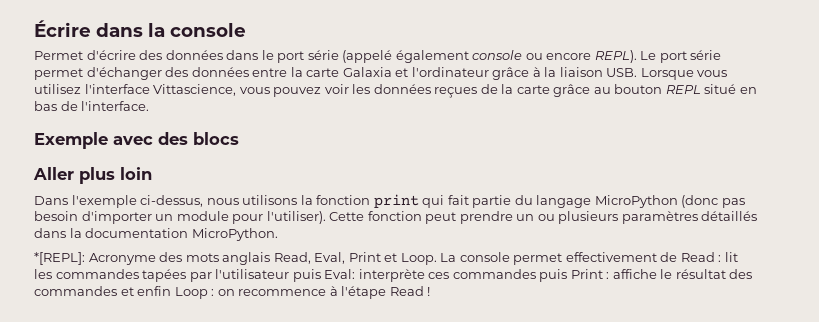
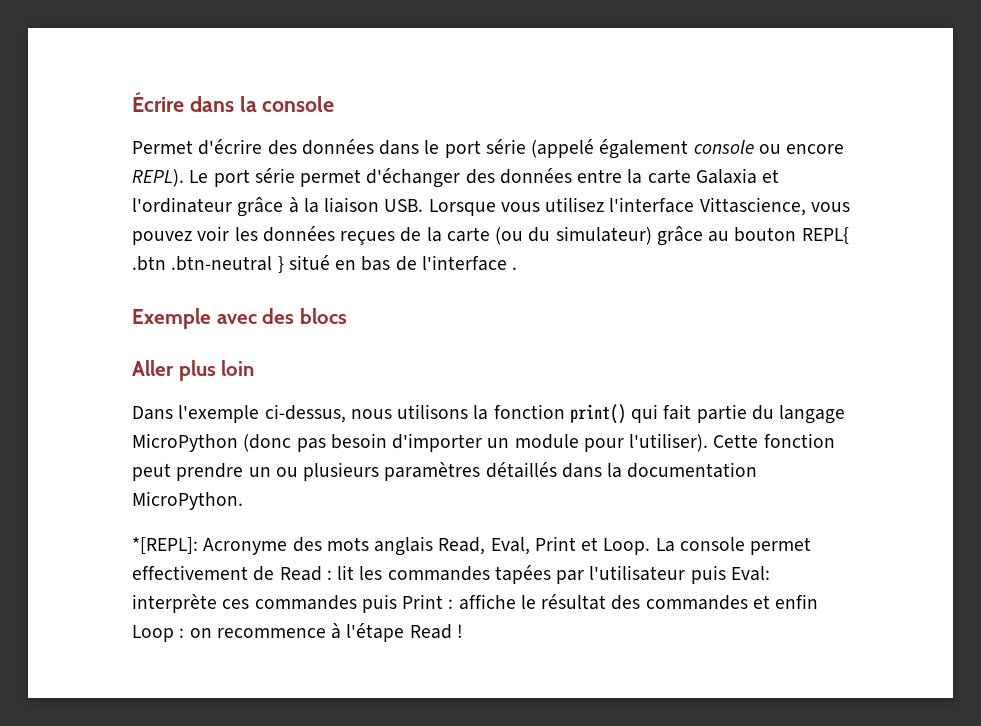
- Le port série permet d'échanger des données entre la carte Galaxia et l'ordinateur grâce à la liaison USB. Lorsque vous utilisez l'interface Vittascience, vous pouvez voir les données reçues de la carte grâce au bouton REPL situé en bas de l'interface.
+ Le port série permet d'échanger des données entre la carte Galaxia et l'ordinateur grâce à la liaison USB. Lorsque vous utilisez l'interface Vittascience, vous pouvez voir les données reçues de la carte (ou du simulateur) grâce au bouton REPL{ .btn .btn-neutral } situé en bas de l'interface .
- Dans l'exemple ci-dessus, nous utilisons la fonction print qui fait partie du langage MicroPython (donc pas besoin d'importer un module pour l'utiliser).
+ Dans l'exemple ci-dessus, nous utilisons la fonction print() qui fait partie du langage MicroPython (donc pas besoin d'importer un module pour l'utiliser).

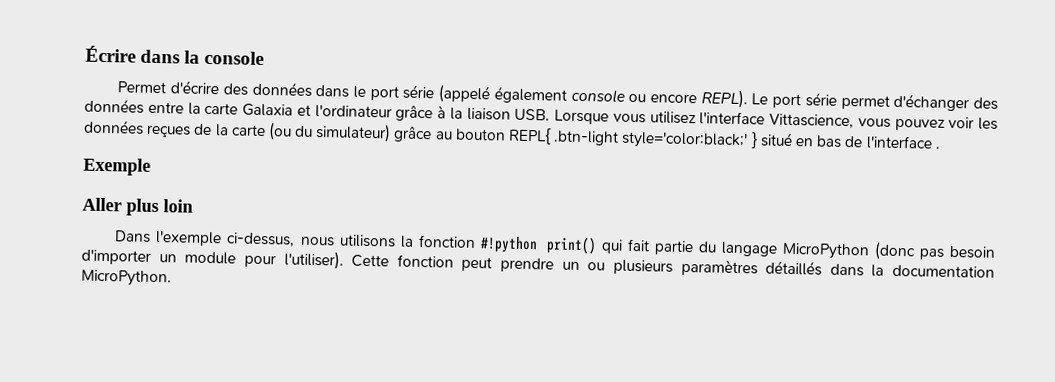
- Le port série permet d'échanger des données entre la carte Galaxia et l'ordinateur grâce à la liaison USB. Lorsque vous utilisez l'interface Vittascience, vous pouvez voir les données reçues de la carte (ou du simulateur) grâce au bouton REPL{ .btn .btn-neutral } situé en bas de l'interface .
+ Le port série permet d'échanger des données entre la carte Galaxia et l'ordinateur grâce à la liaison USB. Lorsque vous utilisez l'interface Vittascience, vous pouvez voir les données reçues de la carte (ou du simulateur) grâce au bouton REPL{ .btn-light style='color:black;' } situé en bas de l'interface .
- Exemple avec des blocs
+ Exemple
- Dans l'exemple ci-dessus, nous utilisons la fonction print() qui fait partie du langage MicroPython (donc pas besoin d'importer un module pour l'utiliser).
+ Dans l'exemple ci-dessus, nous utilisons la fonction #!python print() qui fait partie du langage MicroPython (donc pas besoin d'importer un module pour l'utiliser).
- *[REPL]: Acronyme des mots anglais Read, Eval, Print et Loop. La console permet effectivement de Read : lit les commandes tapées par l'utilisateur puis Eval: interprète ces commandes puis Print : affiche le résultat des commandes et enfin Loop : on recommence à l'étape Read !

